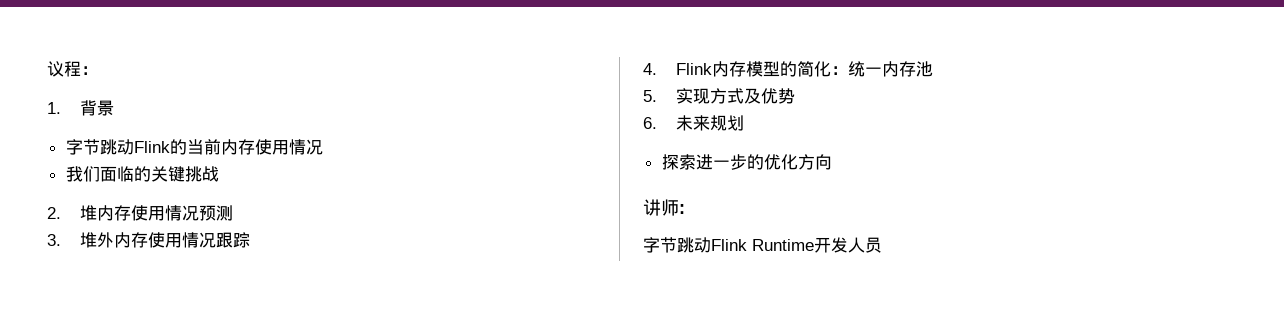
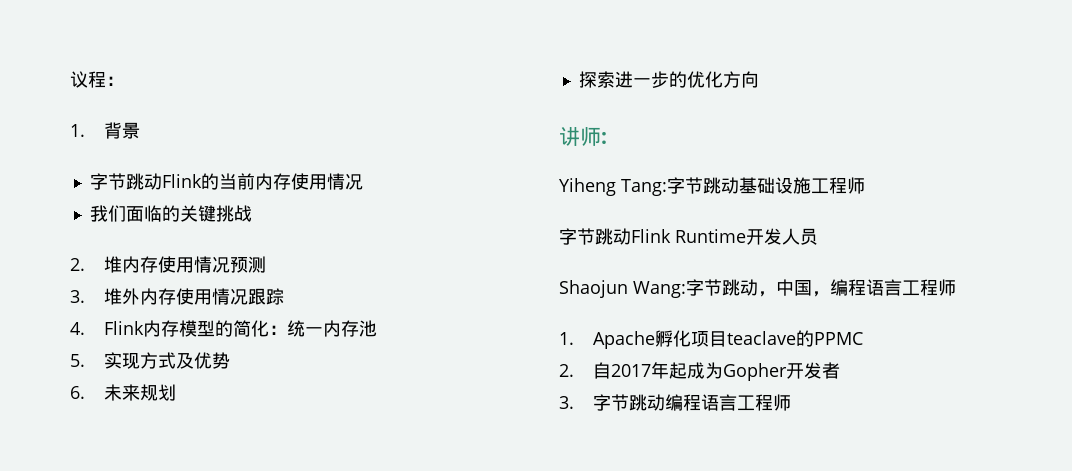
+ Yiheng Tang:字节跳动基础设施工程师
+ Shaojun Wang:字节跳动，中国，编程语言工程师
+ 1. Apache孵化项目teaclave的PPMC
+ 2.自2017年起成为Gopher开发者
+ 3.字节跳动编程语言工程师

